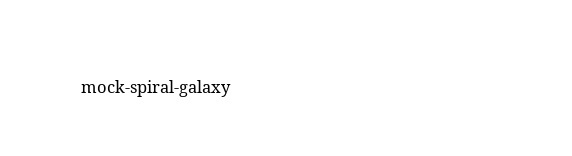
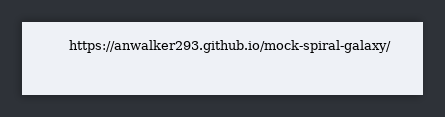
- mock-spiral-galaxy
+ https://anwalker293.github.io/mock-spiral-galaxy/

